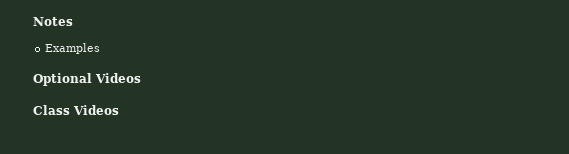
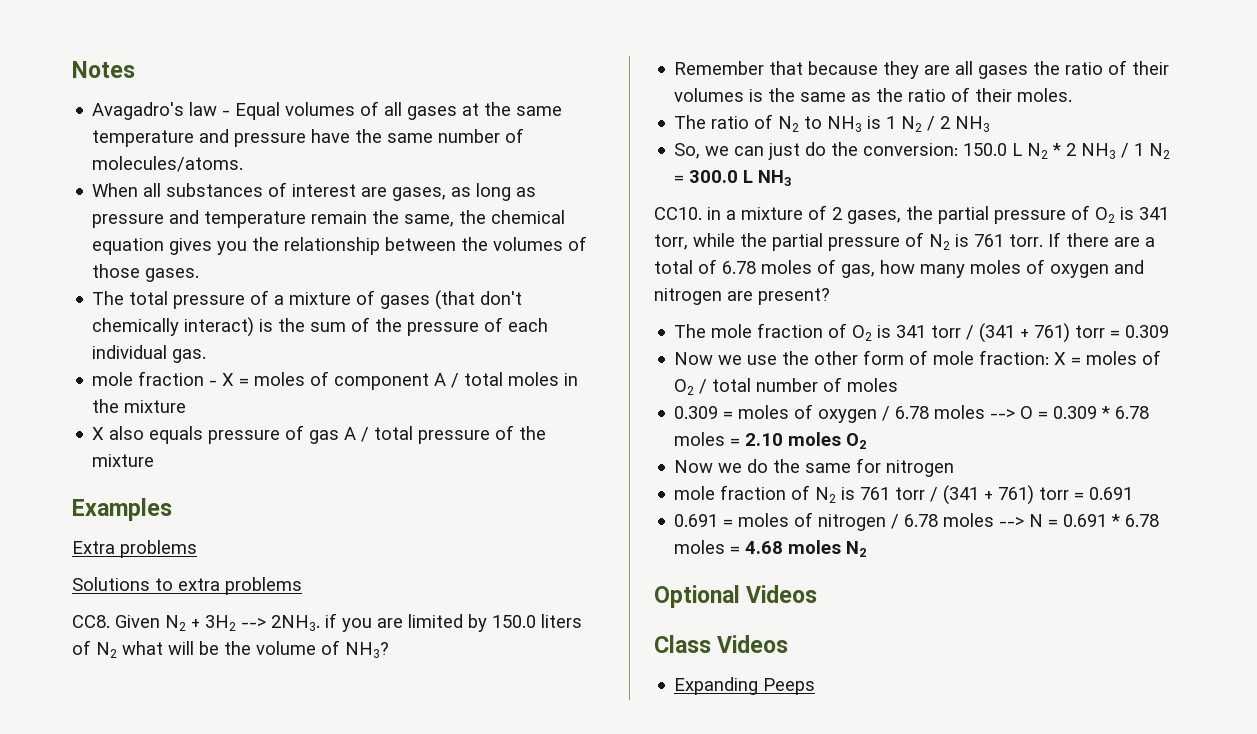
+ Avagadro's law - Equal volumes of all gases at the same temperature and pressure have the same number of molecules/atoms.
+ When all substances of interest are gases, as long as pressure and temperature remain the same, the chemical equation gives you the relationship between the volumes of those gases.
+ The total pressure of a mixture of gases (that don't chemically interact) is the sum of the pressure of each individual gas.
+ mole fraction - X = moles of component A / total moles in the mixture
+ X also equals pressure of gas A / total pressure of the mixture
  Examples
+ Extra problems
+ Solutions to extra problems
+ CC8. Given N2 + 3H2 --> 2NH3. if you are limited by 150.0 liters of N2 what will be the volume of NH3?
+ Remember that because they are all gases the ratio of their volumes is the same as the ratio of their moles.
+ The ratio of N2 to NH3 is 1 N2 / 2 NH3
+ So, we can just do the conversion: 150.0 L N2 * 2 NH3 / 1 N2 = 300.0 L NH3
+ CC10. in a mixture of 2 gases, the partial pressure of O2 is 341 torr, while the partial pressure of N2 is 761 torr. If there are a total of 6.78 moles of gas, how many moles of oxygen and nitrogen are present?
+ The mole fraction of O2 is 341 torr / (341 + 761) torr = 0.309
+ Now we use the other form of mole fraction: X = moles of O2 / total number of moles
+ 0.309 = moles of oxygen / 6.78 moles --> O = 0.309 * 6.78 moles = 2.10 moles O2
+ Now we do the same for nitrogen
+ mole fraction of N2 is 761 torr / (341 + 761) torr = 0.691
+ 0.691 = moles of nitrogen / 6.78 moles --> N = 0.691 * 6.78 moles = 4.68 moles N2
+ Expanding Peeps

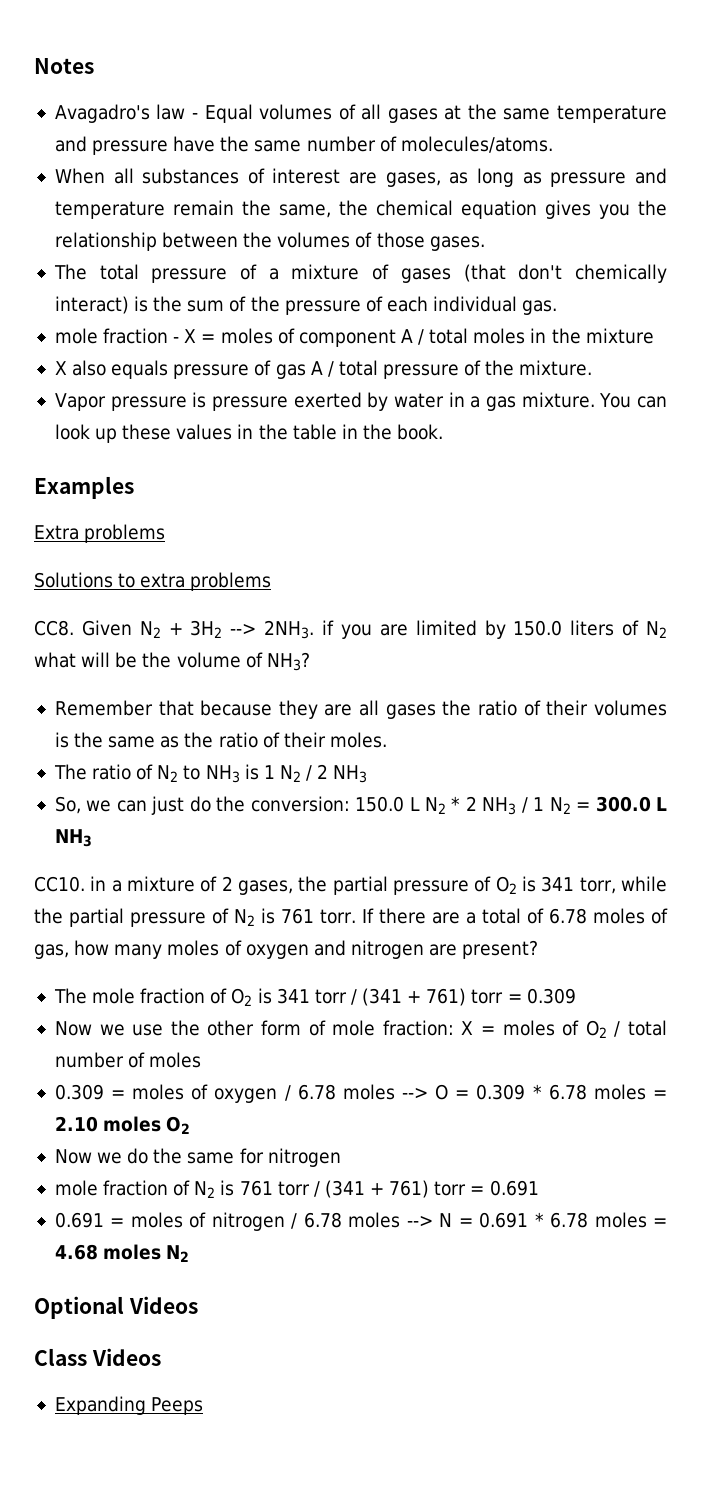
- X also equals pressure of gas A / total pressure of the mixture
+ X also equals pressure of gas A / total pressure of the mixture.
+ Vapor pressure is pressure exerted by water in a gas mixture. You can look up these values in the table in the book.

